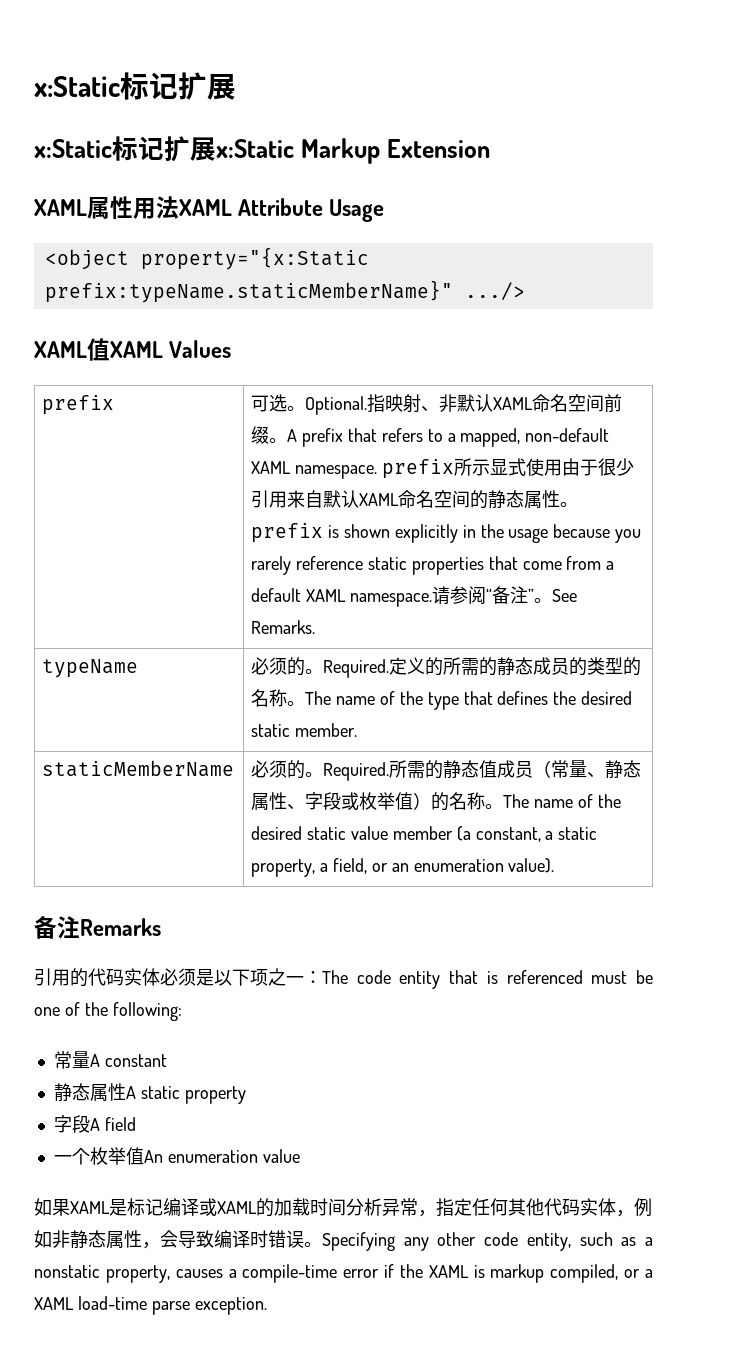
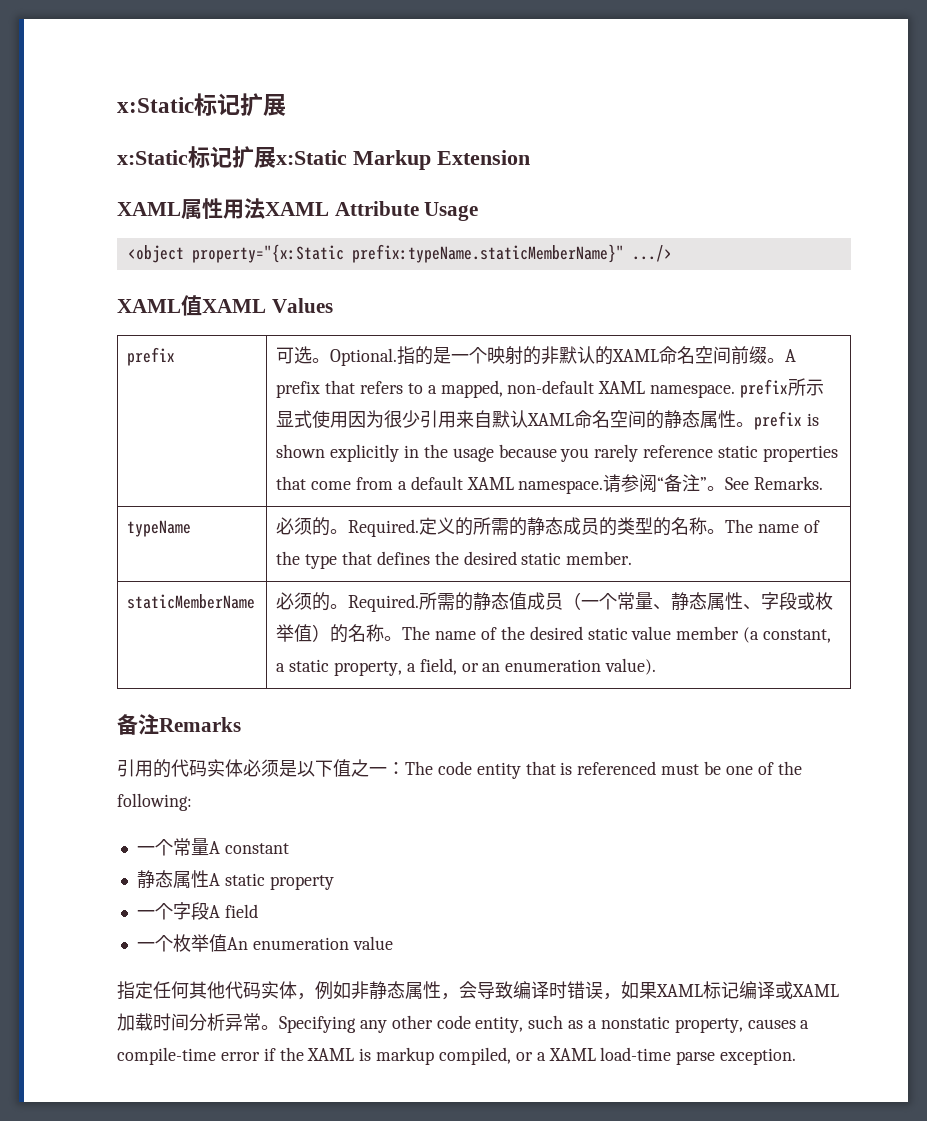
- 指映射、非默认XAML命名空间前缀。
+ 指的是一个映射的非默认的XAML命名空间前缀。
- A prefix that refers to a mapped, non-default XAML namespace. prefix所示显式使用由于很少引用来自默认XAML命名空间的静态属性。prefix is shown explicitly in the usage because you rarely reference static properties that come from a default XAML namespace.
+ A prefix that refers to a mapped, non-default XAML namespace. prefix所示显式使用因为很少引用来自默认XAML命名空间的静态属性。prefix is shown explicitly in the usage because you rarely reference static properties that come from a default XAML namespace.
- staticMemberName | 必须的。Required.所需的静态值成员（常量、静态属性、字段或枚举值）的名称。The name of the desired static value member (a constant, a static property, a field, or an enumeration value).
+ staticMemberName | 必须的。Required.所需的静态值成员（一个常量、静态属性、字段或枚举值）的名称。The name of the desired static value member (a constant, a static property, a field, or an enumeration value).
- 引用的代码实体必须是以下项之一：The code entity that is referenced must be one of the following:
+ 引用的代码实体必须是以下值之一：The code entity that is referenced must be one of the following:
- 常量A constant
+ 一个常量A constant
- 字段A field
+ 一个字段A field
- 如果XAML是标记编译或XAML的加载时间分析异常，指定任何其他代码实体，例如非静态属性，会导致编译时错误。
+ 指定任何其他代码实体，例如非静态属性，会导致编译时错误，如果XAML标记编译或XAML加载时间分析异常。

